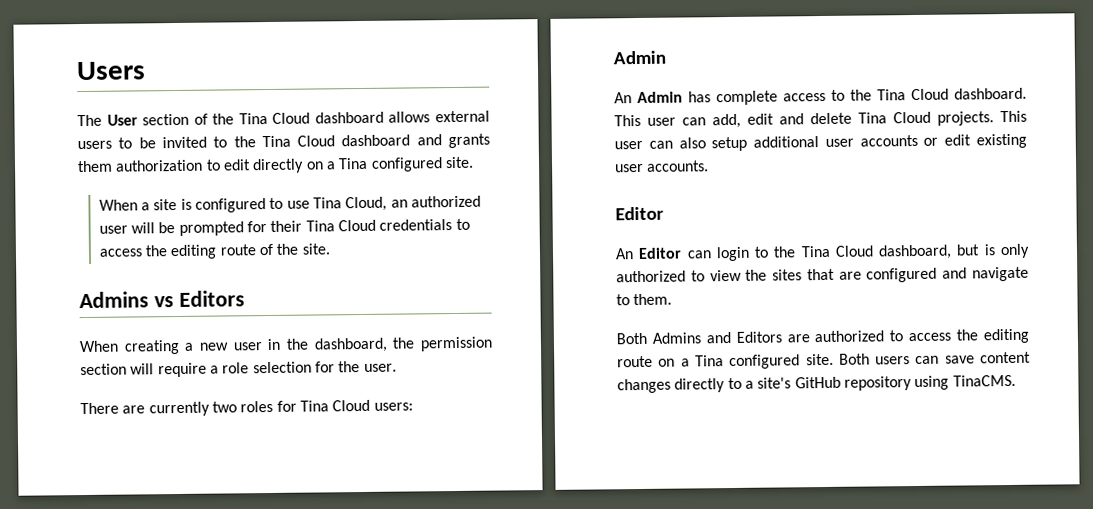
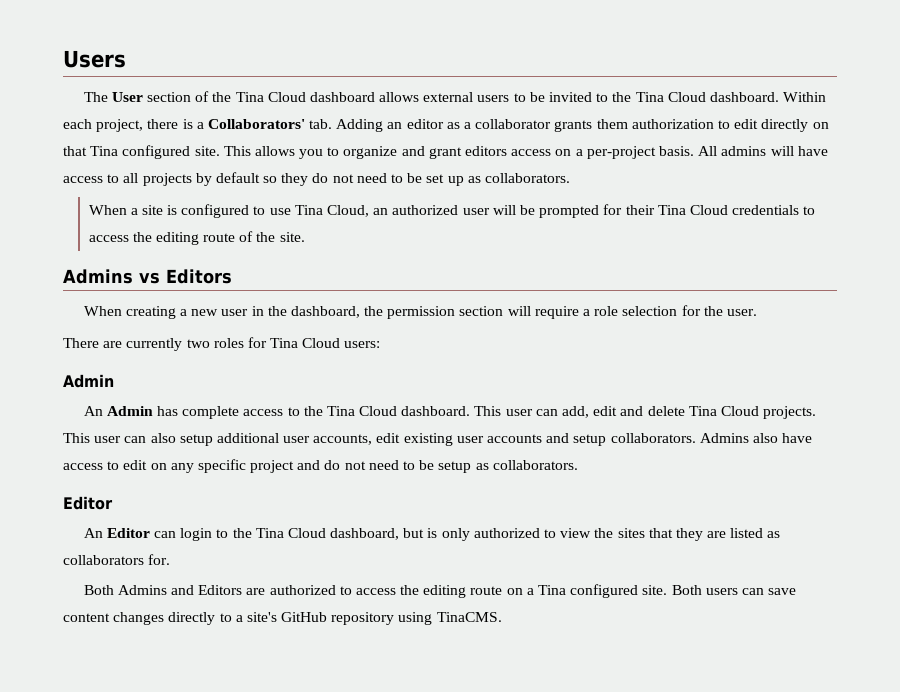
- The User section of the Tina Cloud dashboard allows external users to be invited to the Tina Cloud dashboard and grants them authorization to edit directly on a Tina configured site.
+ The User section of the Tina Cloud dashboard allows external users to be invited to the Tina Cloud dashboard. Within each project, there is a Collaborators' tab. Adding an editor as a collaborator grants them authorization to edit directly on that Tina configured site. This allows you to organize and grant editors access on a per-project basis. All admins will have access to all projects by default so they do not need to be set up as collaborators.
- This user can also setup additional user accounts or edit existing user accounts.
+ This user can also setup additional user accounts, edit existing user accounts and setup collaborators. Admins also have access to edit on any specific project and do not need to be setup as collaborators.
- An Editor can login to the Tina Cloud dashboard, but is only authorized to view the sites that are configured and navigate to them.
+ An Editor can login to the Tina Cloud dashboard, but is only authorized to view the sites that they are listed as collaborators for.

